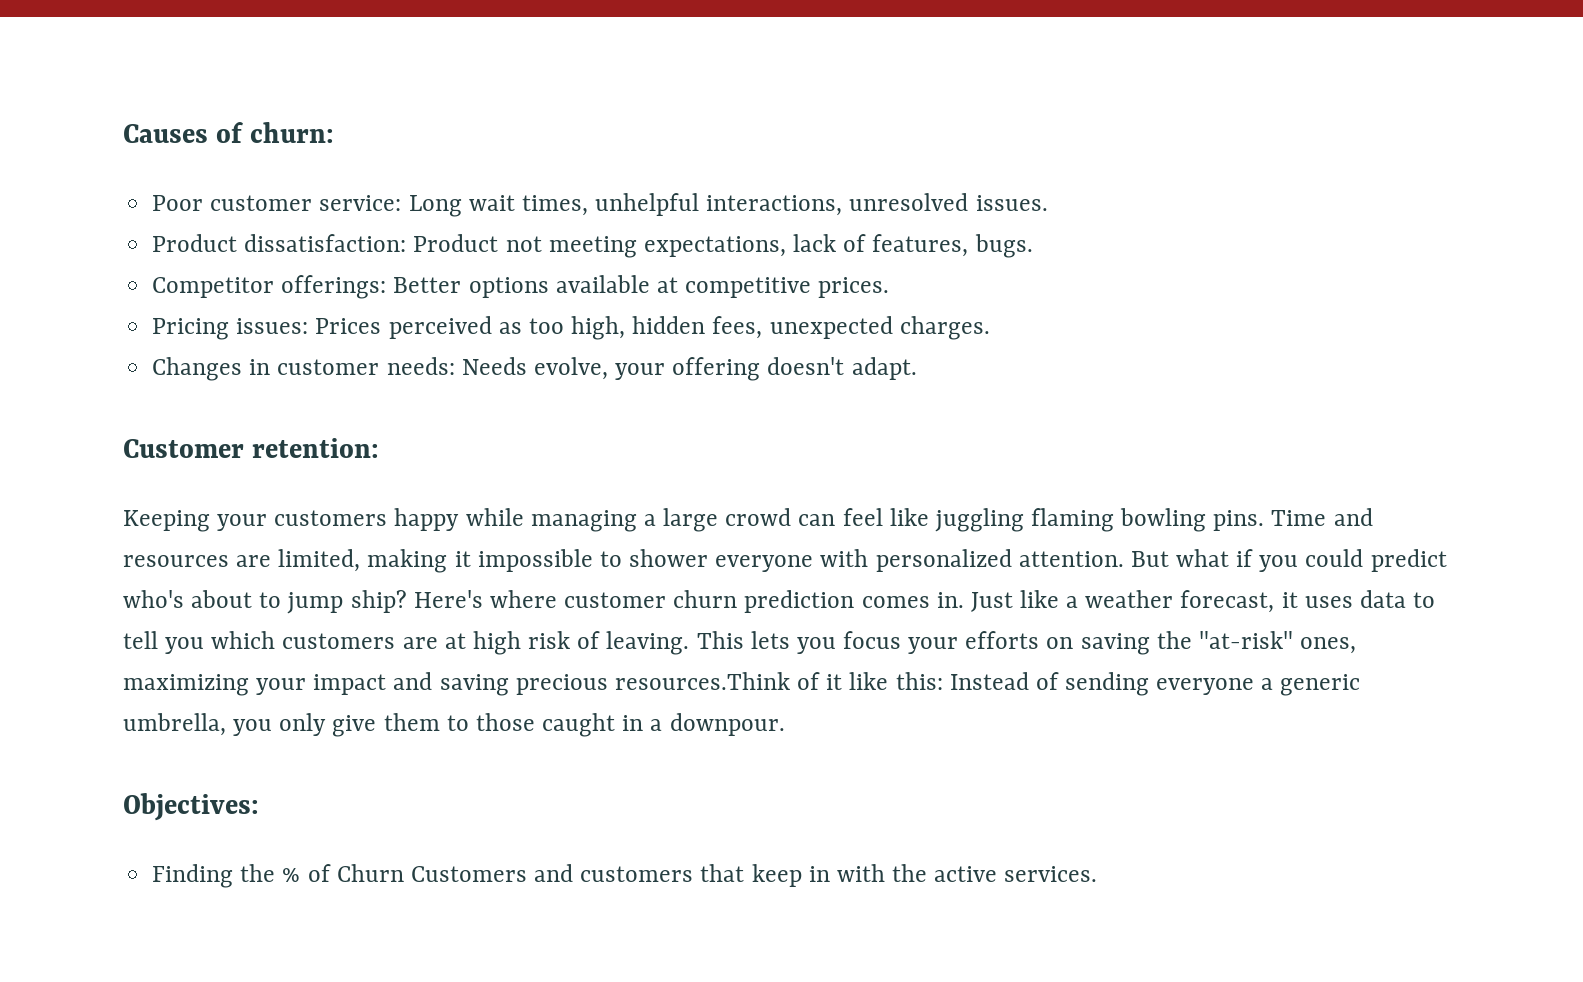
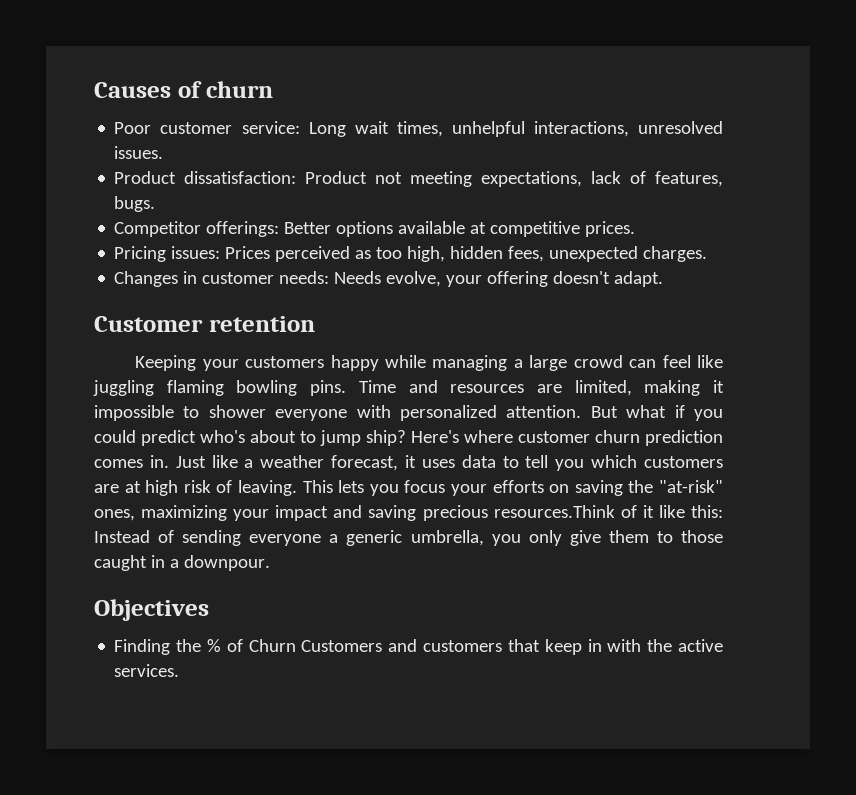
- Causes of churn:
+ Causes of churn
- Customer retention:
+ Customer retention
- Objectives:
+ Objectives

